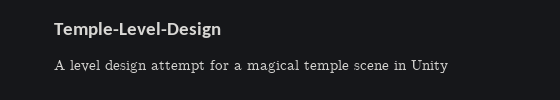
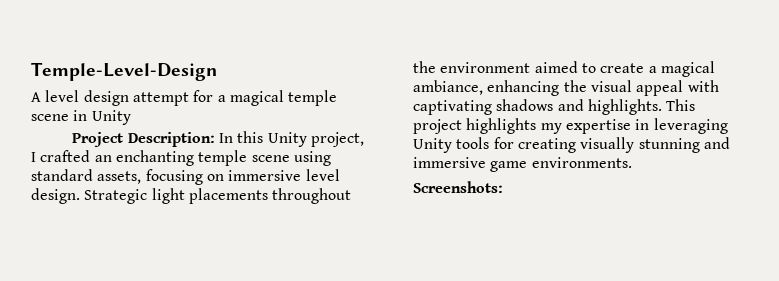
+ Project Description: In this Unity project, I crafted an enchanting temple scene using standard assets, focusing on immersive level design. Strategic light placements throughout the environment aimed to create a magical ambiance, enhancing the visual appeal with captivating shadows and highlights. This project highlights my expertise in leveraging Unity tools for creating visually stunning and immersive game environments.
+ Screenshots:

